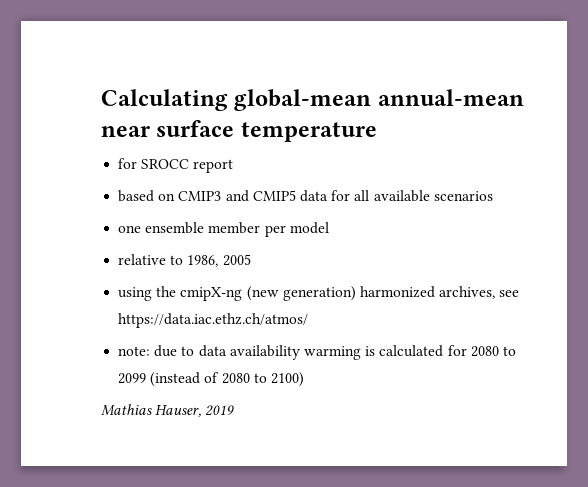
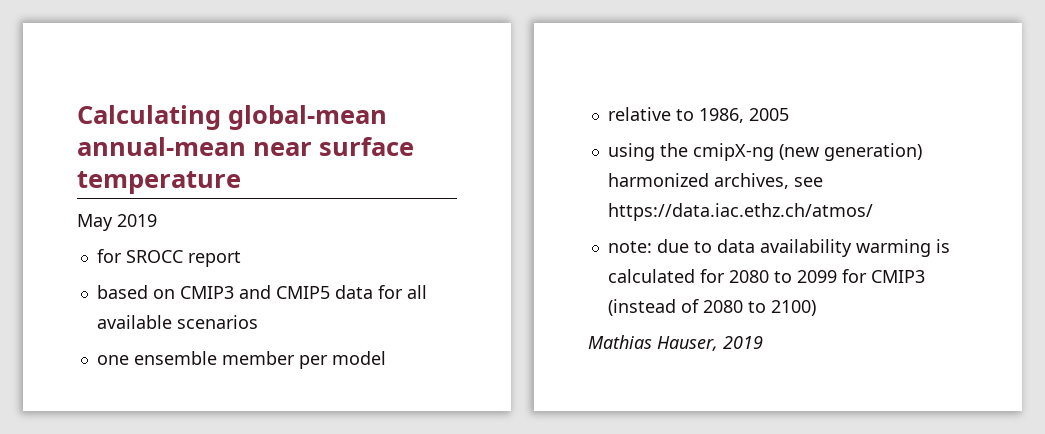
+ May 2019
- note: due to data availability warming is calculated for 2080 to 2099 (instead of 2080 to 2100)
+ note: due to data availability warming is calculated for 2080 to 2099 for CMIP3 (instead of 2080 to 2100)

